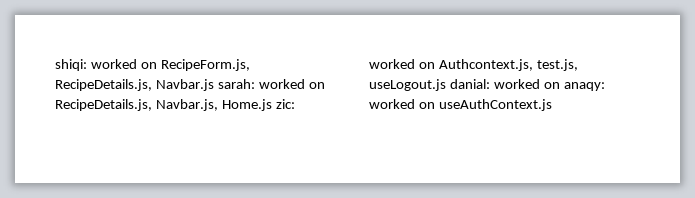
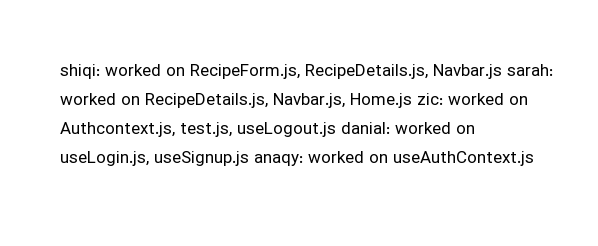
- shiqi: worked on RecipeForm.js, RecipeDetails.js, Navbar.js sarah: worked on RecipeDetails.js, Navbar.js, Home.js zic: worked on Authcontext.js, test.js, useLogout.js danial: worked on anaqy: worked on useAuthContext.js
+ shiqi: worked on RecipeForm.js, RecipeDetails.js, Navbar.js sarah: worked on RecipeDetails.js, Navbar.js, Home.js zic: worked on Authcontext.js, test.js, useLogout.js danial: worked on useLogin.js, useSignup.js anaqy: worked on useAuthContext.js

